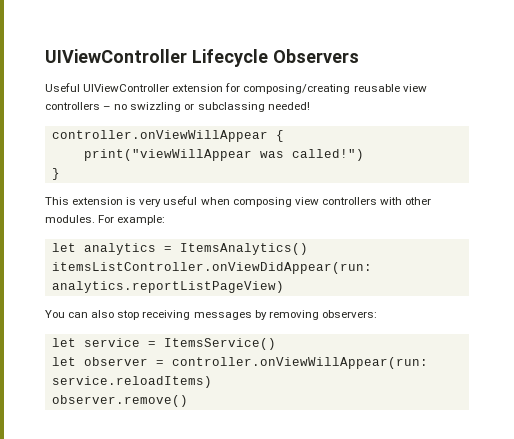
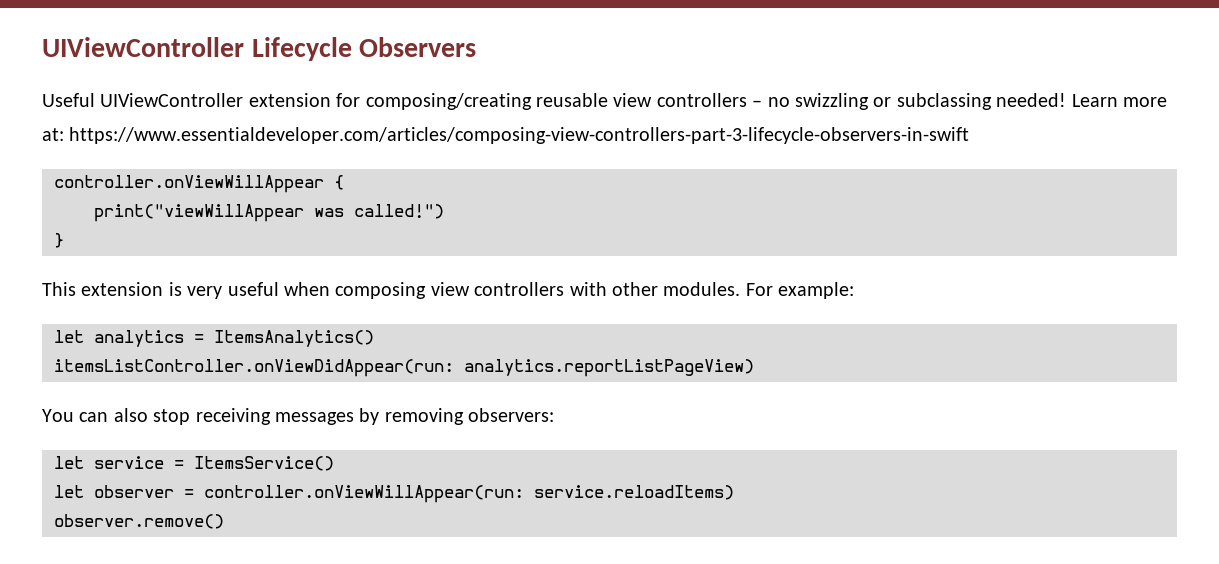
+ Learn more at: https://www.essentialdeveloper.com/articles/composing-view-controllers-part-3-lifecycle-observers-in-swift

